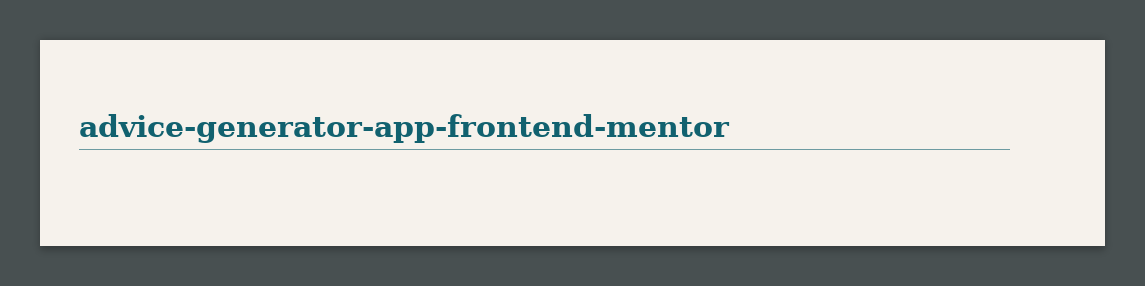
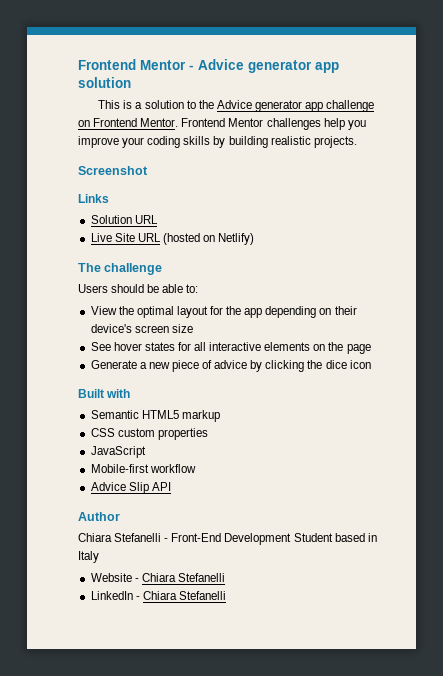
- advice-generator-app-frontend-mentor
+ Frontend Mentor - Advice generator app solution
+ This is a solution to the Advice generator app challenge on Frontend Mentor. Frontend Mentor challenges help you improve your coding skills by building realistic projects.
+ Screenshot
+ Links
+ Solution URL
+ Live Site URL (hosted on Netlify)
+ The challenge
+ Users should be able to:
+ View the optimal layout for the app depending on their device's screen size
+ See hover states for all interactive elements on the page
+ Generate a new piece of advice by clicking the dice icon
+ Built with
+ Semantic HTML5 markup
+ CSS custom properties
+ JavaScript
+ Mobile-first workflow
+ Advice Slip API
+ Author
+ Chiara Stefanelli - Front-End Development Student based in Italy
+ Website - Chiara Stefanelli
+ LinkedIn - Chiara Stefanelli

